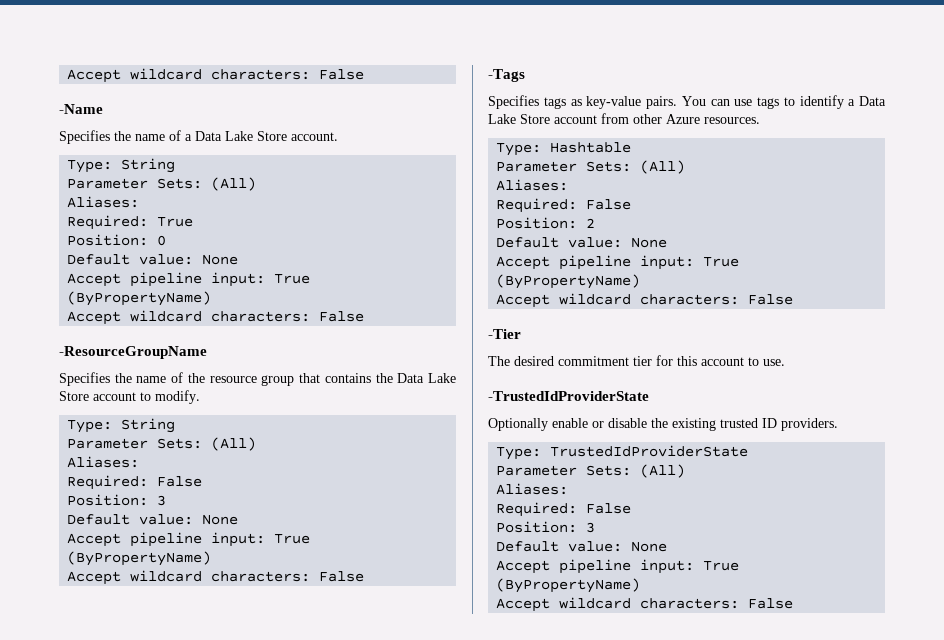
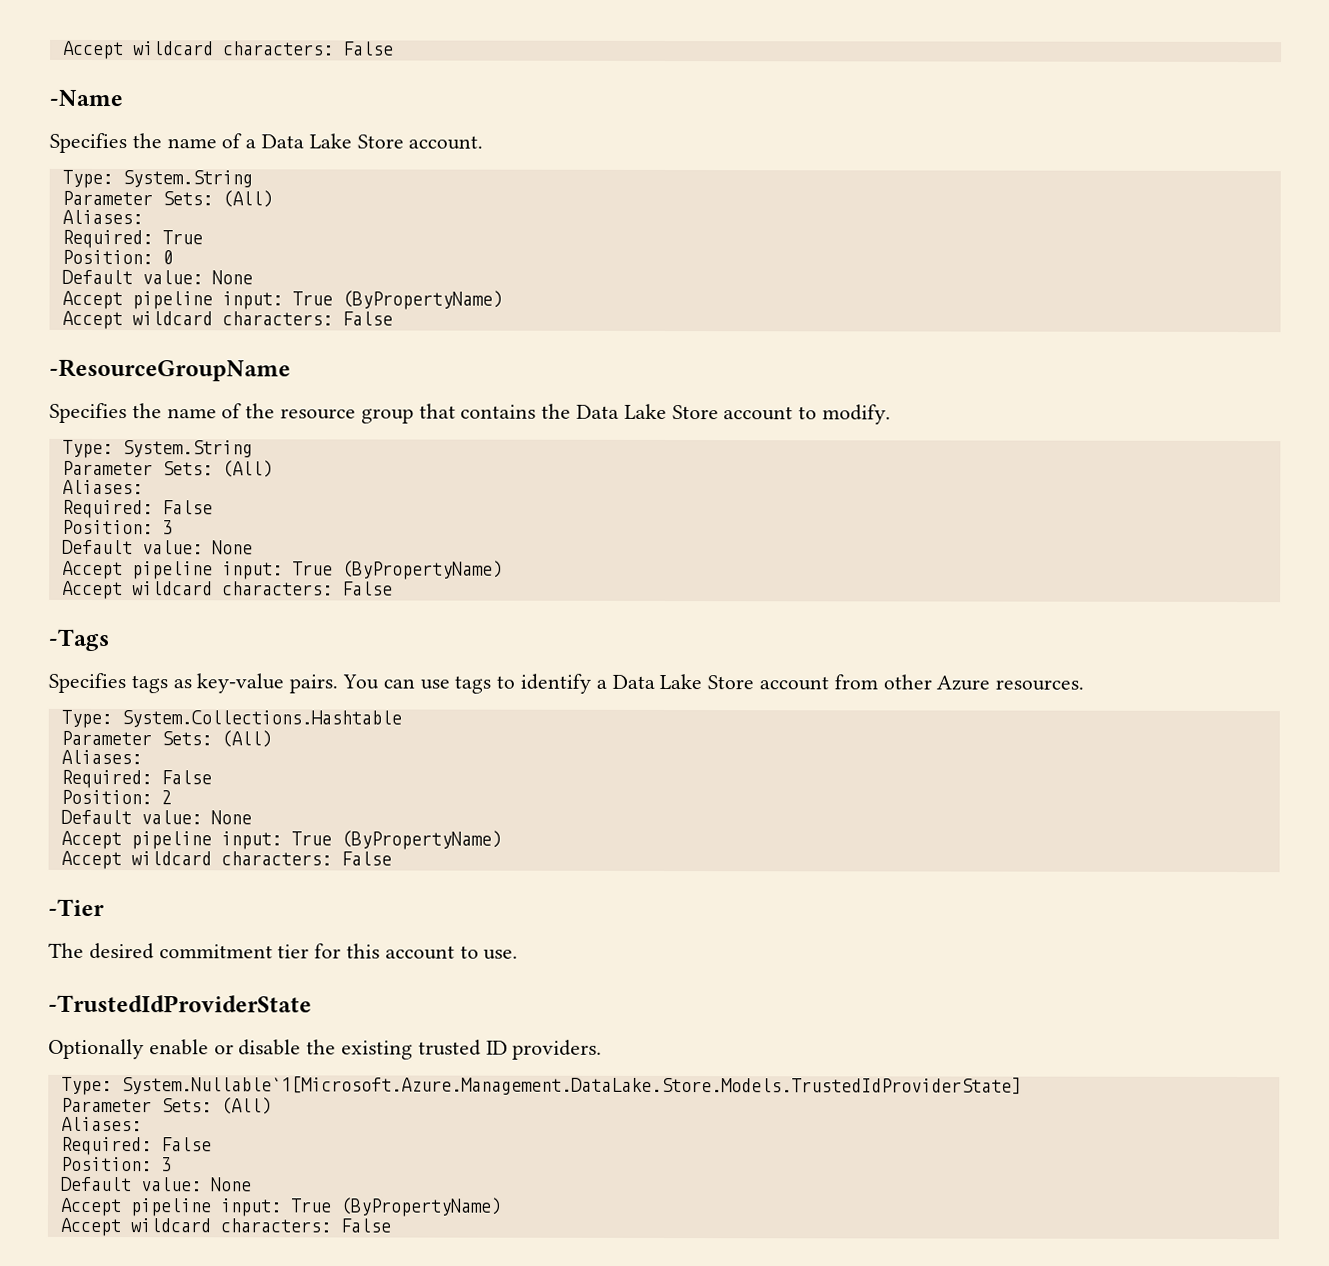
  Specifies the name of a Data Lake Store account.
- Type: String
+ Type: System.String
  Specifies the name of the resource group that contains the Data Lake Store account to modify.
- Type: String
+ Type: System.String
- Type: Hashtable
+ Type: System.Collections.Hashtable
- Type: TrustedIdProviderState
+ Type: System.Nullable`1[Microsoft.Azure.Management.DataLake.Store.Models.TrustedIdProviderState]

